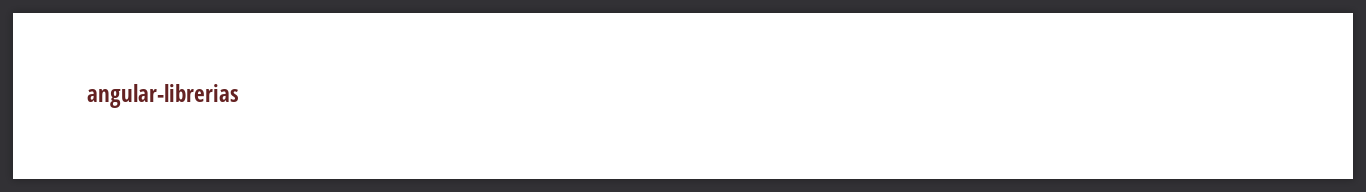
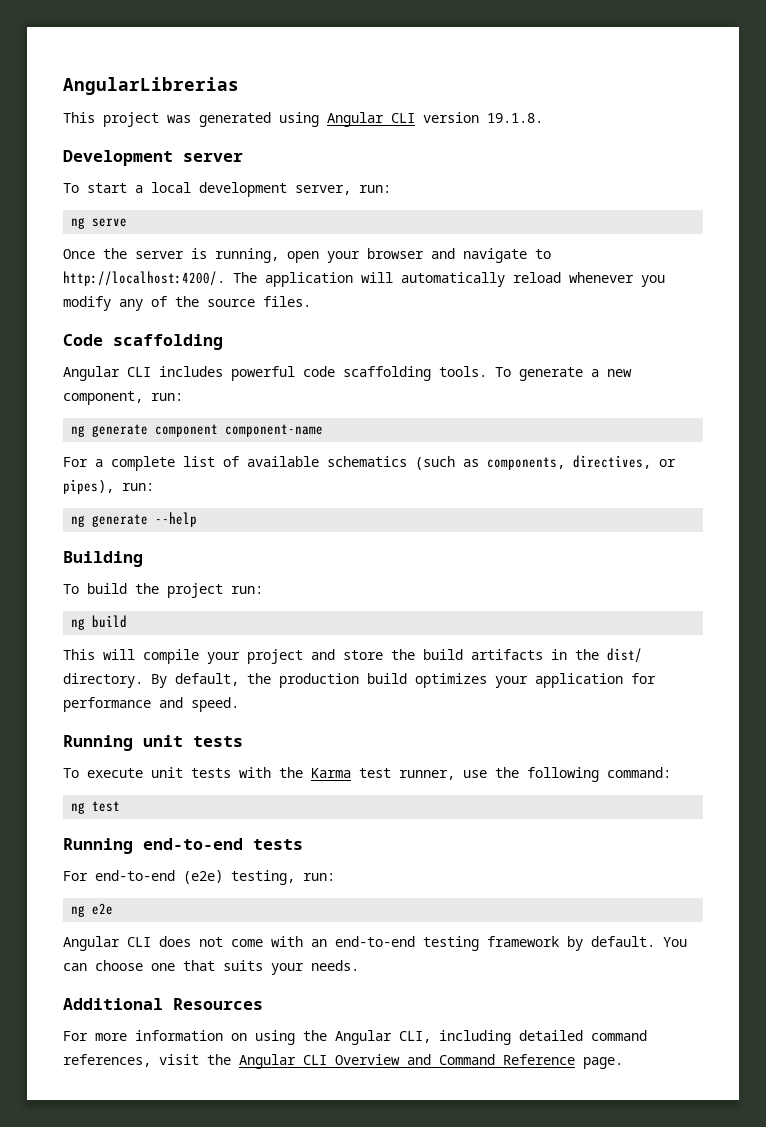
- angular-librerias
+ AngularLibrerias
+ This project was generated using Angular CLI version 19.1.8.
+ Development server
+ To start a local development server, run:
+ ng serve
+ Once the server is running, open your browser and navigate to http://localhost:4200/. The application will automatically reload whenever you modify any of the source files.
+ Code scaffolding
+ Angular CLI includes powerful code scaffolding tools. To generate a new component, run:
+ ng generate component component-name
+ For a complete list of available schematics (such as components, directives, or pipes), run:
+ ng generate --help
+ Building
+ To build the project run:
+ ng build
+ This will compile your project and store the build artifacts in the dist/ directory. By default, the production build optimizes your application for performance and speed.
+ Running unit tests
+ To execute unit tests with the Karma test runner, use the following command:
+ ng test
+ Running end-to-end tests
+ For end-to-end (e2e) testing, run:
+ ng e2e
+ Angular CLI does not come with an end-to-end testing framework by default. You can choose one that suits your needs.
+ Additional Resources
+ For more information on using the Angular CLI, including detailed command references, visit the Angular CLI Overview and Command Reference page.

